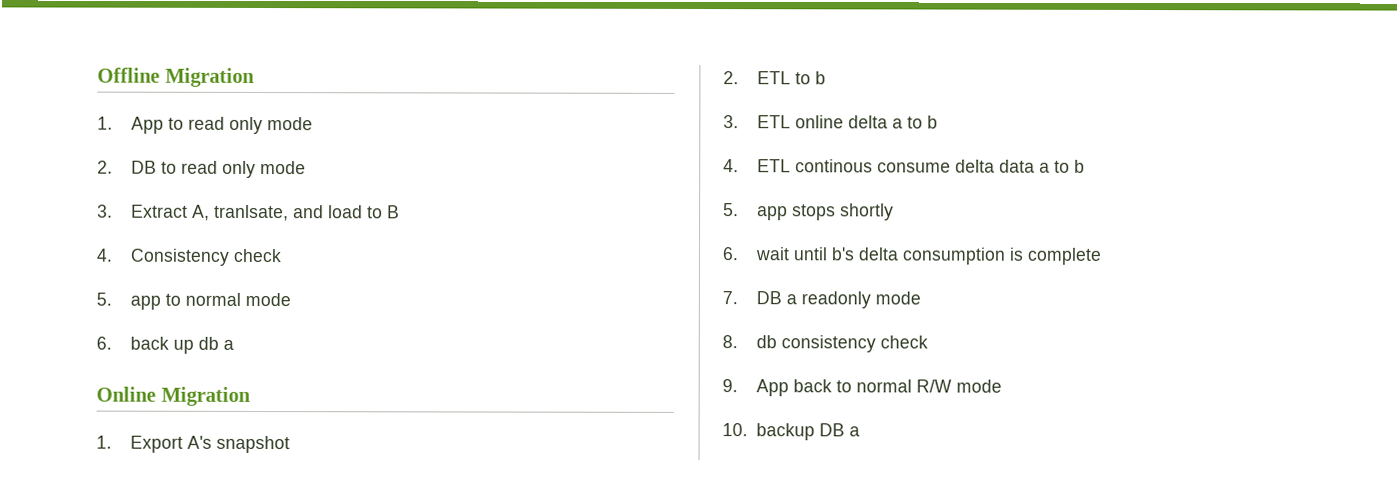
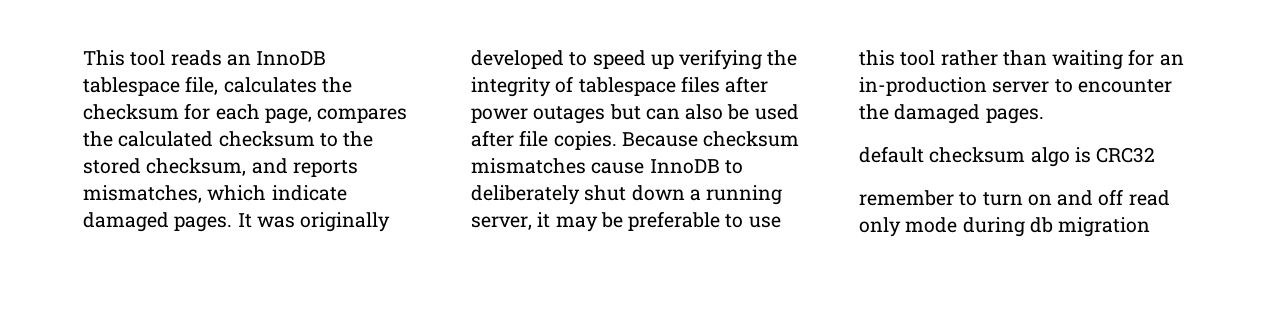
- Offline Migration
- 1. App to read only mode
- 2. DB to read only mode
- 3. Extract A, tranlsate, and load to B
- 4. Consistency check
- 5. app to normal mode
- 6. back up db a
- Online Migration
- 1. Export A's snapshot
- 2. ETL to b
- 3. ETL online delta a to b
- 4. ETL continous consume delta data a to b
- 5. app stops shortly
- 6. wait until b's delta consumption is complete
- 7. DB a readonly mode
- 8. db consistency check
- 9. App back to normal R/W mode
- 10. backup DB a
+ This tool reads an InnoDB tablespace file, calculates the checksum for each page, compares the calculated checksum to the stored checksum, and reports mismatches, which indicate damaged pages. It was originally developed to speed up verifying the integrity of tablespace files after power outages but can also be used after file copies. Because checksum mismatches cause InnoDB to deliberately shut down a running server, it may be preferable to use this tool rather than waiting for an in-production server to encounter the damaged pages.
+ default checksum algo is CRC32
+ remember to turn on and off read only mode during db migration

